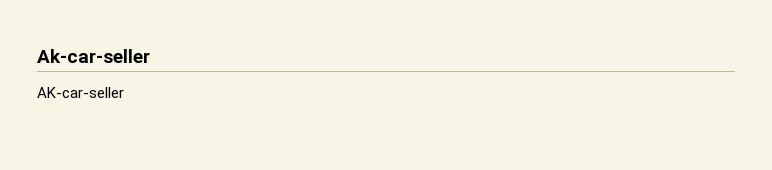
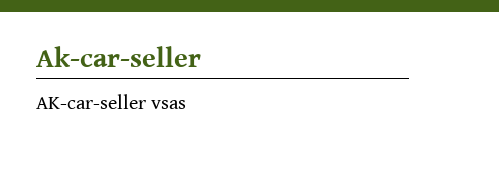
- AK-car-seller
+ AK-car-seller vsas

